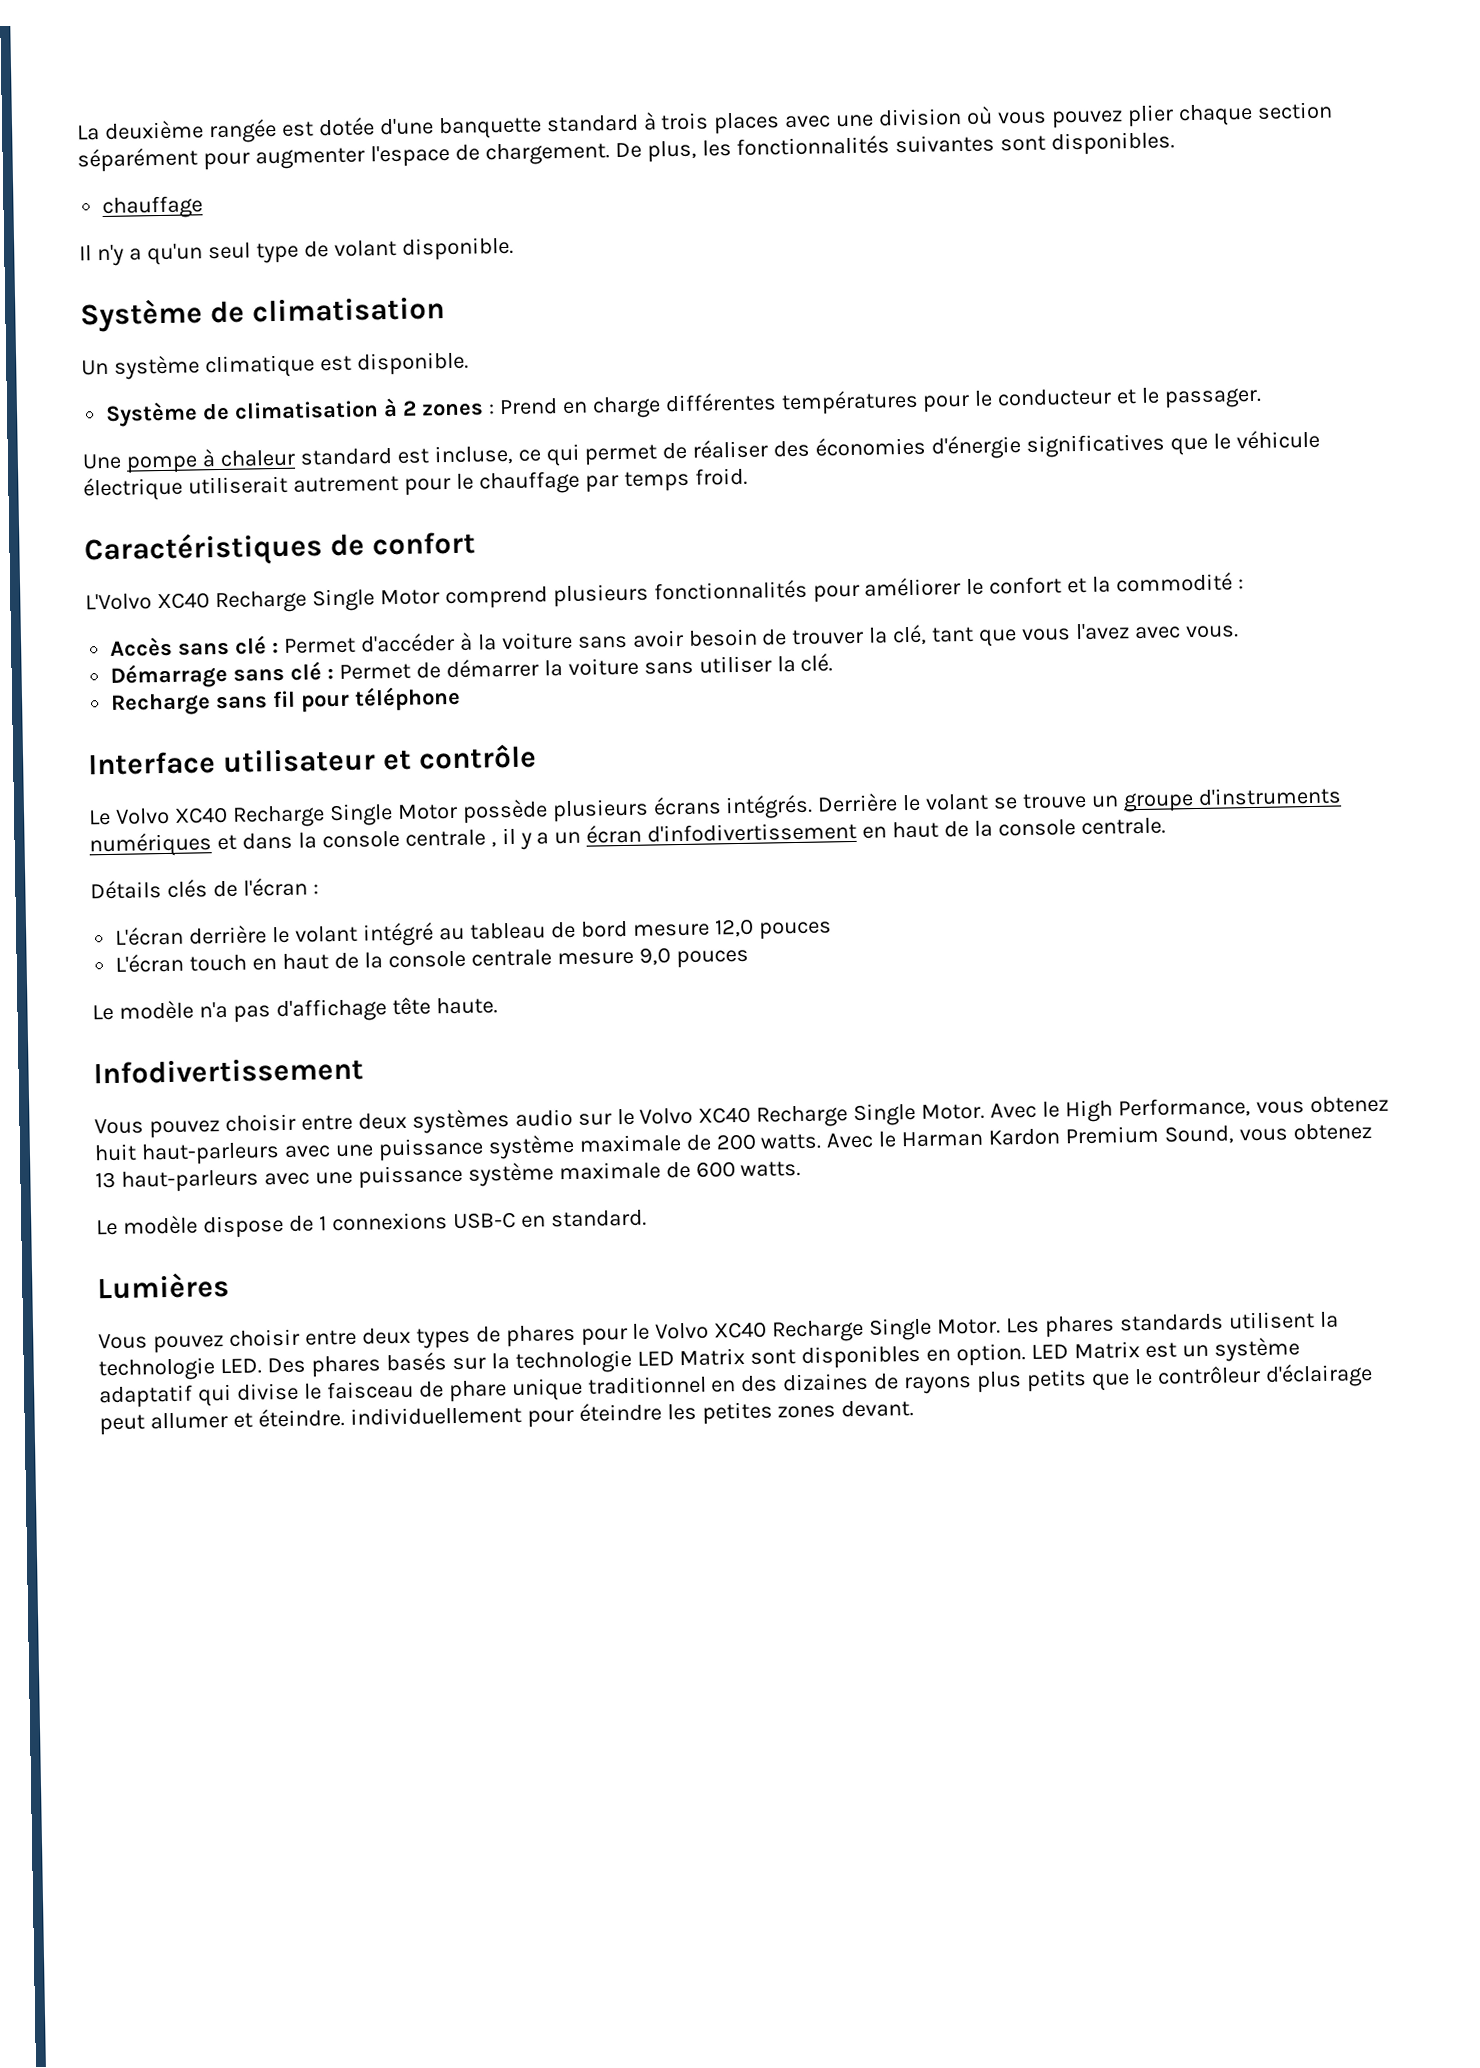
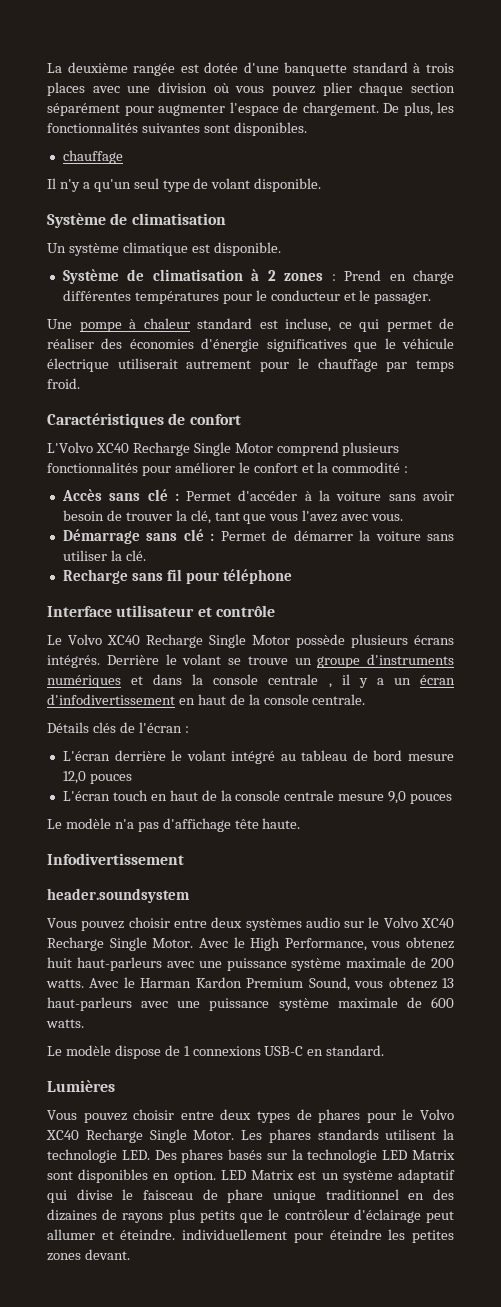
+ header.soundsystem

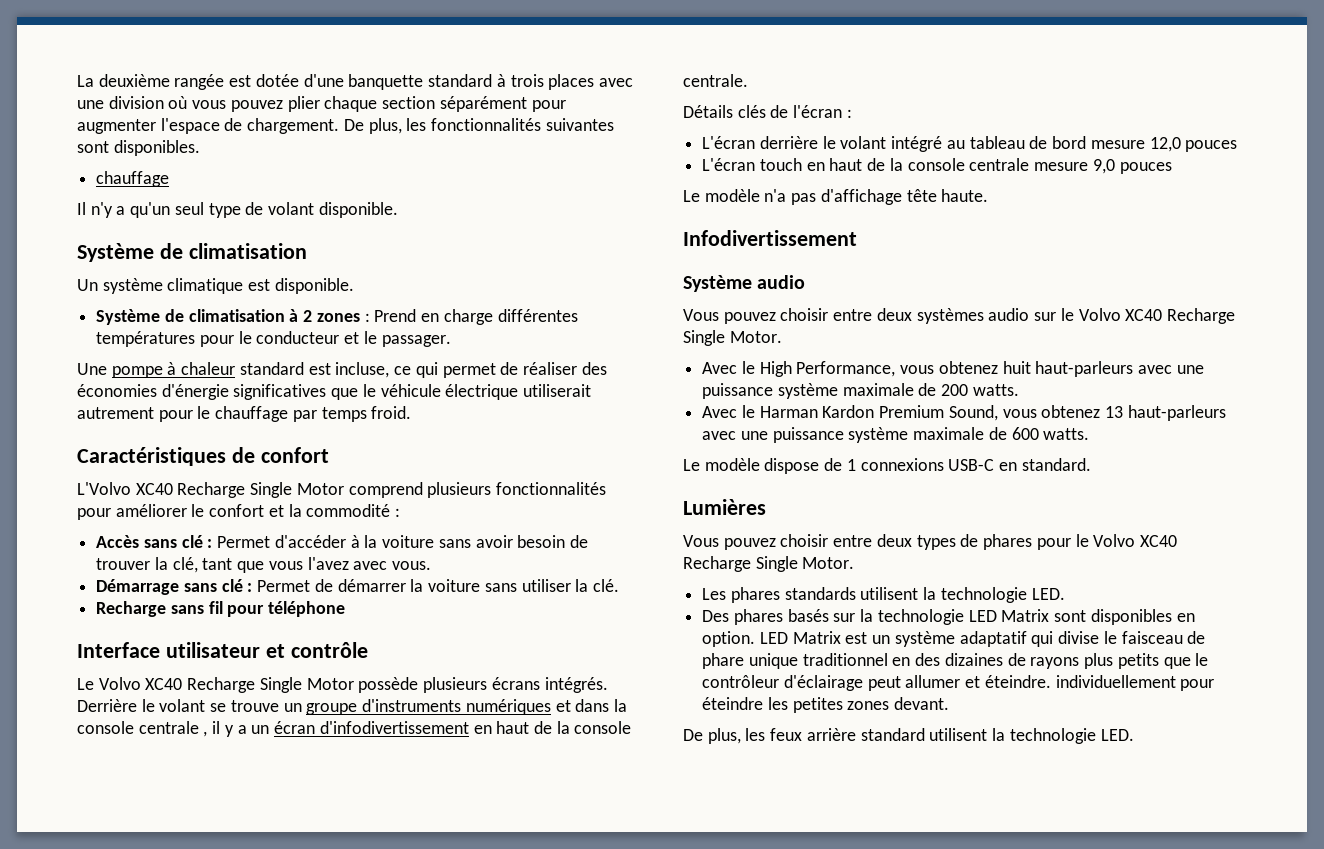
- header.soundsystem
+ Système audio
- Vous pouvez choisir entre deux systèmes audio sur le Volvo XC40 Recharge Single Motor. Avec le High Performance, vous obtenez huit haut-parleurs avec une puissance système maximale de 200 watts. Avec le Harman Kardon Premium Sound, vous obtenez 13 haut-parleurs avec une puissance système maximale de 600 watts.
+ Vous pouvez choisir entre deux systèmes audio sur le Volvo XC40 Recharge Single Motor.
+ Avec le High Performance, vous obtenez huit haut-parleurs avec une puissance système maximale de 200 watts.
+ Avec le Harman Kardon Premium Sound, vous obtenez 13 haut-parleurs avec une puissance système maximale de 600 watts.
- Vous pouvez choisir entre deux types de phares pour le Volvo XC40 Recharge Single Motor. Les phares standards utilisent la technologie LED. Des phares basés sur la technologie LED Matrix sont disponibles en option.
+ Vous pouvez choisir entre deux types de phares pour le Volvo XC40 Recharge Single Motor.
+ Les phares standards utilisent la technologie LED.
+ Des phares basés sur la technologie LED Matrix sont disponibles en option.
+ De plus, les feux arrière standard utilisent la technologie LED.

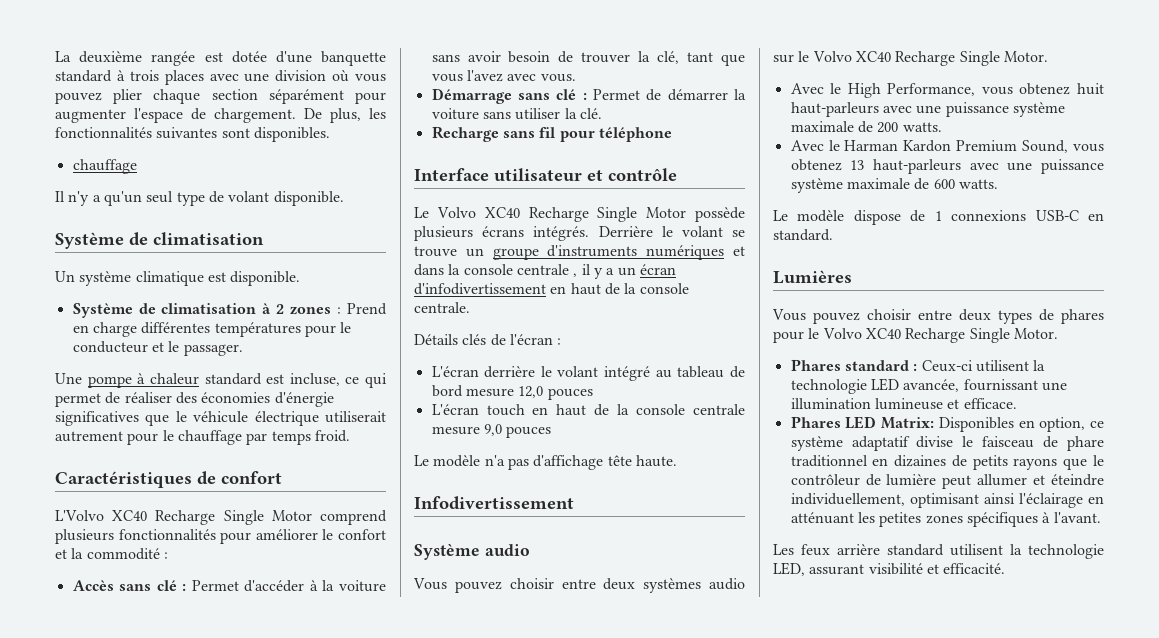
- Les phares standards utilisent la technologie LED.
- Des phares basés sur la technologie LED Matrix sont disponibles en option. LED Matrix est un système adaptatif qui divise le faisceau de phare unique traditionnel en des dizaines de rayons plus petits que le contrôleur d'éclairage peut allumer et éteindre. individuellement pour éteindre les petites zones devant.
- De plus, les feux arrière standard utilisent la technologie LED.
+ Phares standard : Ceux-ci utilisent la technologie LED avancée, fournissant une illumination lumineuse et efficace.
+ Phares LED Matrix: Disponibles en option, ce système adaptatif divise le faisceau de phare traditionnel en dizaines de petits rayons que le contrôleur de lumière peut allumer et éteindre individuellement, optimisant ainsi l'éclairage en atténuant les petites zones spécifiques à l'avant.
+ Les feux arrière standard utilisent la technologie LED, assurant visibilité et efficacité.

